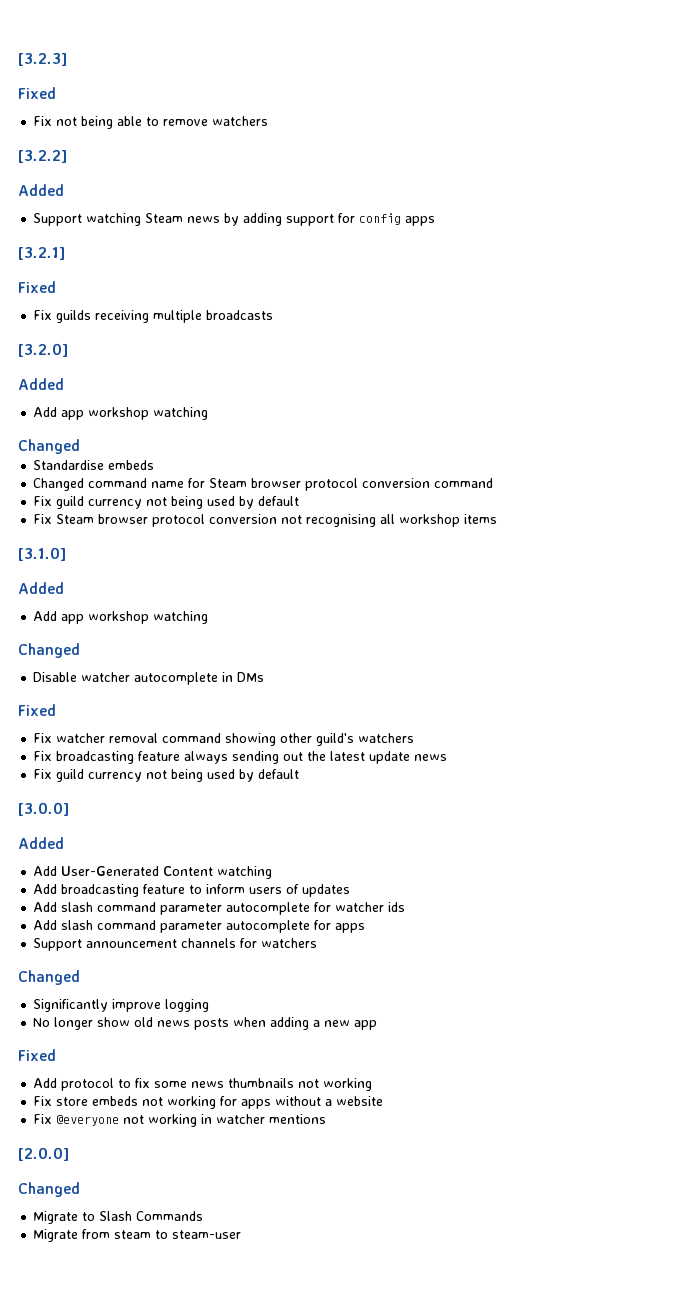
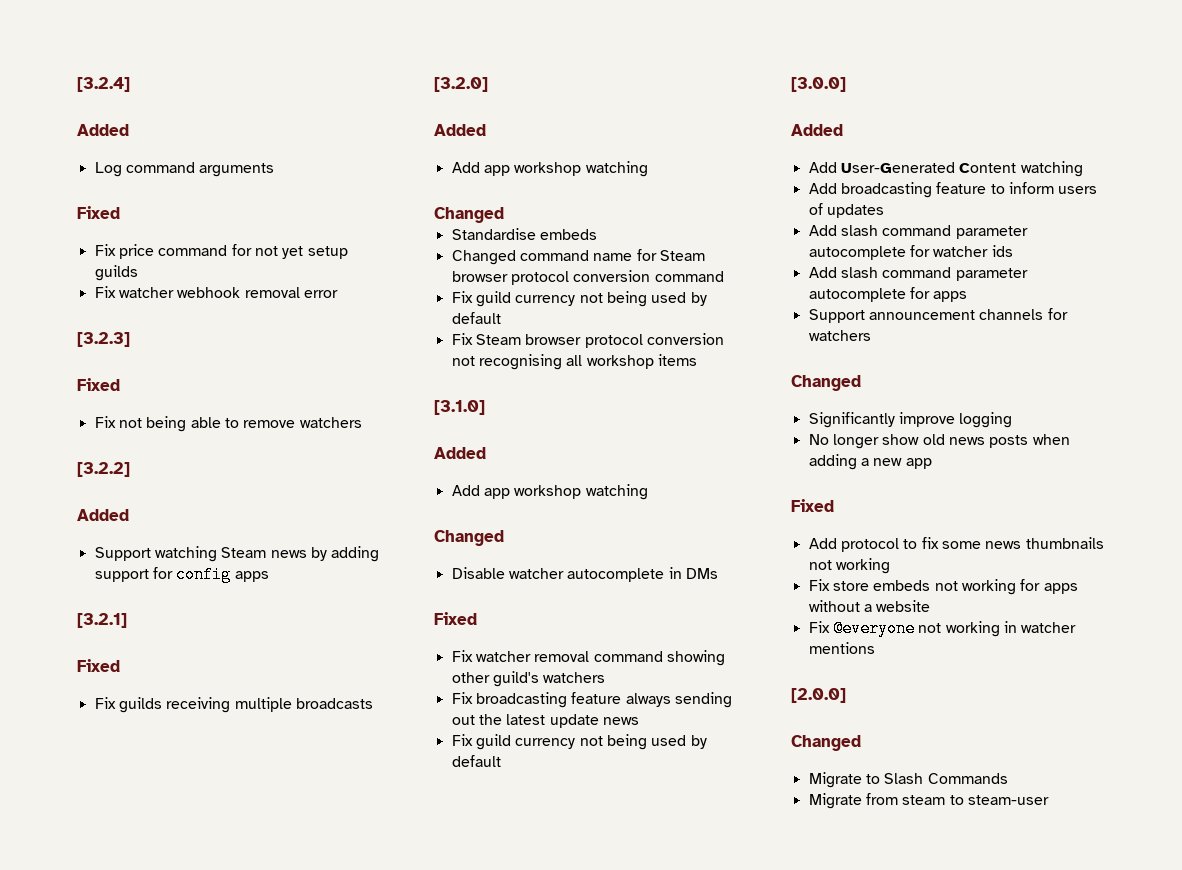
+ [3.2.4]
+ Added
+ Log command arguments
+ Fixed
+ Fix price command for not yet setup guilds
+ Fix watcher webhook removal error

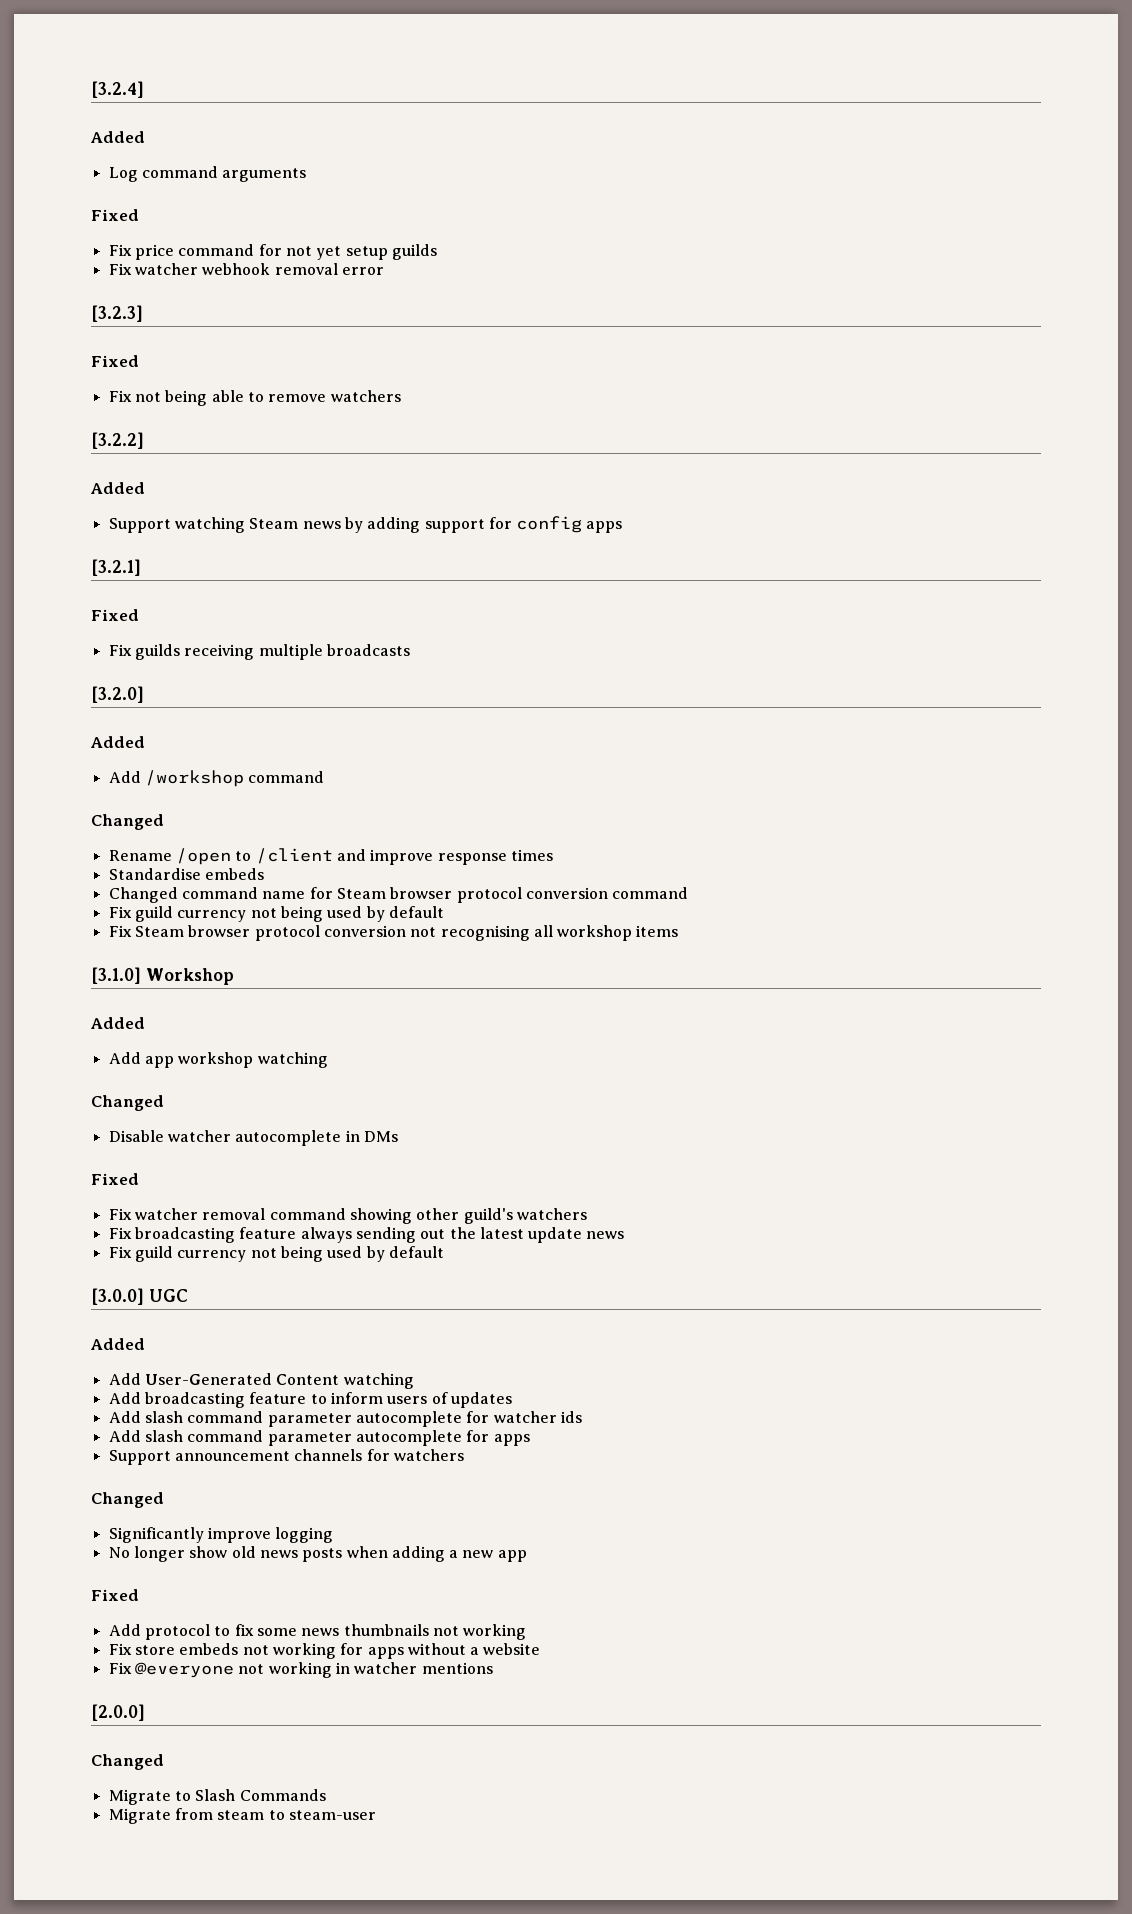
  [3.2.0]
  Added
- Add app workshop watching
+ Add /workshop command
  Changed
+ Rename /open to /client and improve response times
- [3.1.0]
+ [3.1.0] Workshop
- [3.0.0]
+ [3.0.0] UGC

